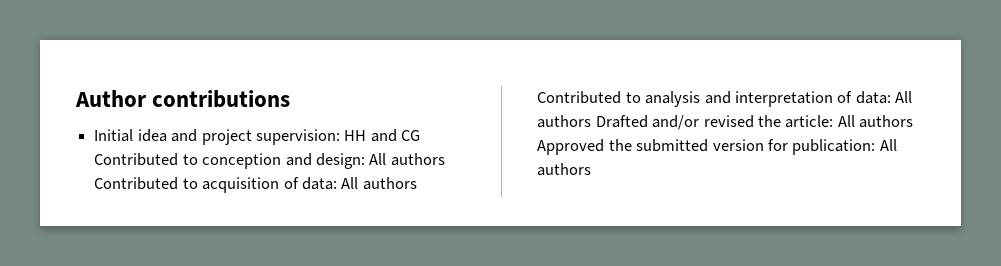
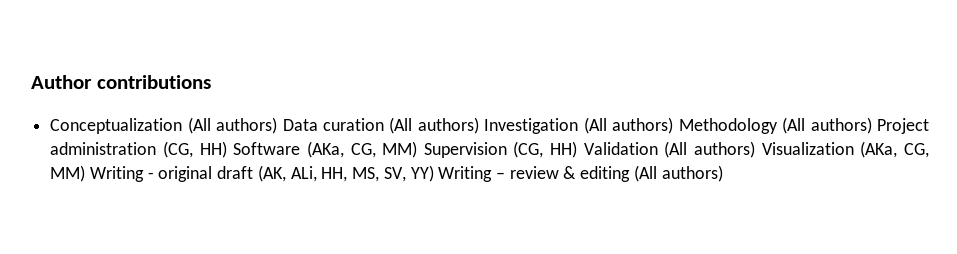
- Initial idea and project supervision: HH and CG Contributed to conception and design: All authors Contributed to acquisition of data: All authors Contributed to analysis and interpretation of data: All authors Drafted and/or revised the article: All authors Approved the submitted version for publication: All authors
+ Conceptualization (All authors) Data curation (All authors) Investigation (All authors) Methodology (All authors) Project administration (CG, HH) Software (AKa, CG, MM) Supervision (CG, HH) Validation (All authors) Visualization (AKa, CG, MM) Writing - original draft (AK, ALi, HH, MS, SV, YY) Writing – review & editing (All authors)

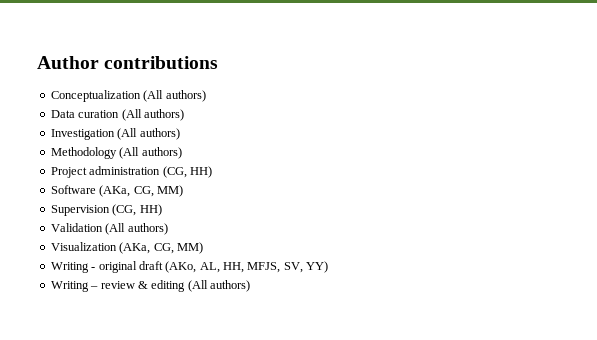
- Conceptualization (All authors) Data curation (All authors) Investigation (All authors) Methodology (All authors) Project administration (CG, HH) Software (AKa, CG, MM) Supervision (CG, HH) Validation (All authors) Visualization (AKa, CG, MM) Writing - original draft (AK, ALi, HH, MS, SV, YY) Writing – review & editing (All authors)
+ Conceptualization (All authors)
+ Data curation (All authors)
+ Investigation (All authors)
+ Methodology (All authors)
+ Project administration (CG, HH)
+ Software (AKa, CG, MM)
+ Supervision (CG, HH)
+ Validation (All authors)
+ Visualization (AKa, CG, MM)
+ Writing - original draft (AKo, AL, HH, MFJS, SV, YY)
+ Writing – review & editing (All authors)

